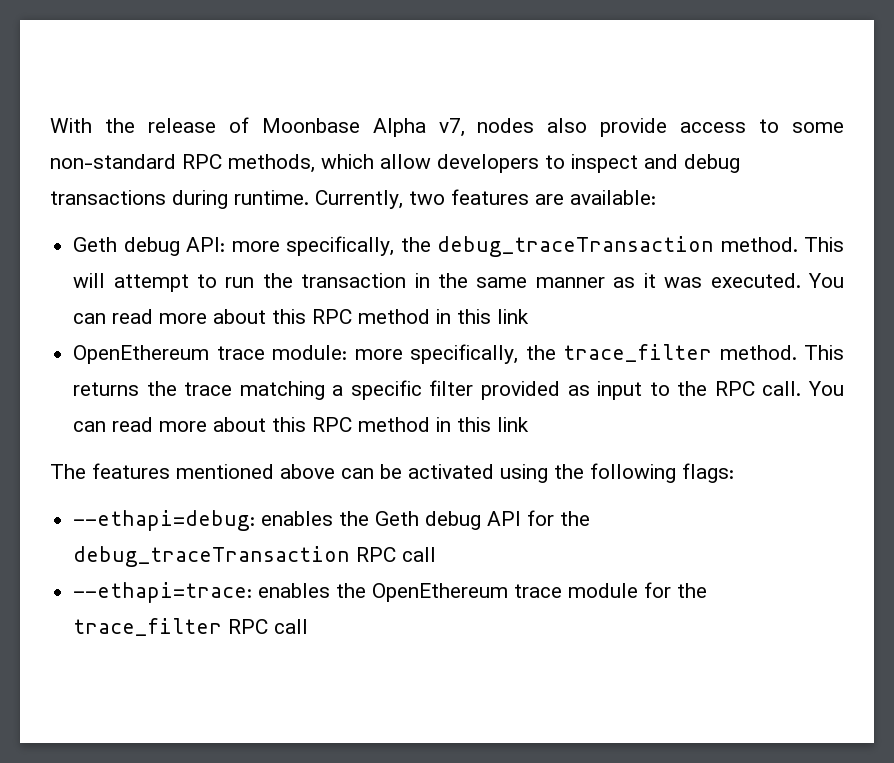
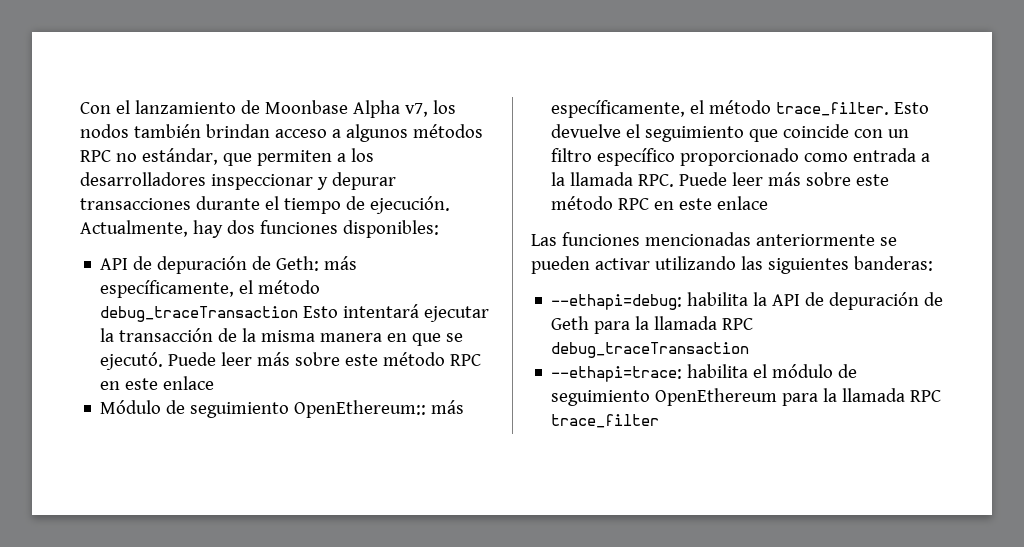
- With the release of Moonbase Alpha v7, nodes also provide access to some non-standard RPC methods, which allow developers to inspect and debug transactions during runtime. Currently, two features are available:
- Geth debug API: more specifically, the debug_traceTransaction method. This will attempt to run the transaction in the same manner as it was executed. You can read more about this RPC method in this link
- OpenEthereum trace module: more specifically, the trace_filter method. This returns the trace matching a specific filter provided as input to the RPC call. You can read more about this RPC method in this link
- The features mentioned above can be activated using the following flags:
- --ethapi=debug: enables the Geth debug API for the debug_traceTransaction RPC call
+ Con el lanzamiento de Moonbase Alpha v7, los nodos también brindan acceso a algunos métodos RPC no estándar, que permiten a los desarrolladores inspeccionar y depurar transacciones durante el tiempo de ejecución. Actualmente, hay dos funciones disponibles:
+ API de depuración de Geth: más específicamente, el método debug_traceTransaction Esto intentará ejecutar la transacción de la misma manera en que se ejecutó. Puede leer más sobre este método RPC en este enlace
+ Módulo de seguimiento OpenEthereum:: más específicamente, el método trace_filter. Esto devuelve el seguimiento que coincide con un filtro específico proporcionado como entrada a la llamada RPC. Puede leer más sobre este método RPC en este enlace
+ Las funciones mencionadas anteriormente se pueden activar utilizando las siguientes banderas:
+ --ethapi=debug: habilita la API de depuración de Geth para la llamada RPC debug_traceTransaction
- --ethapi=trace: enables the OpenEthereum trace module for the trace_filter RPC call
+ --ethapi=trace: habilita el módulo de seguimiento OpenEthereum para la llamada RPC trace_filter

